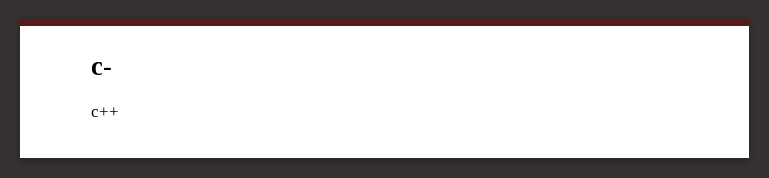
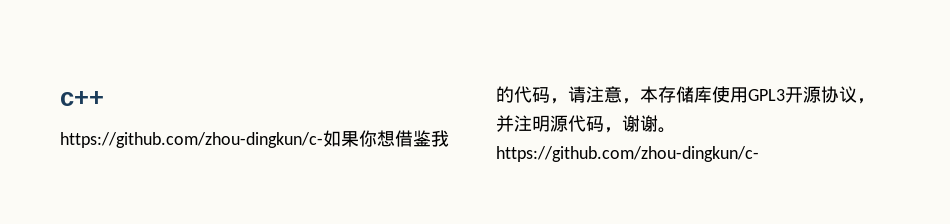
- c-
  c++
+ https://github.com/zhou-dingkun/c-如果你想借鉴我的代码，请注意，本存储库使用GPL3开源协议，并注明源代码，谢谢。https://github.com/zhou-dingkun/c-

